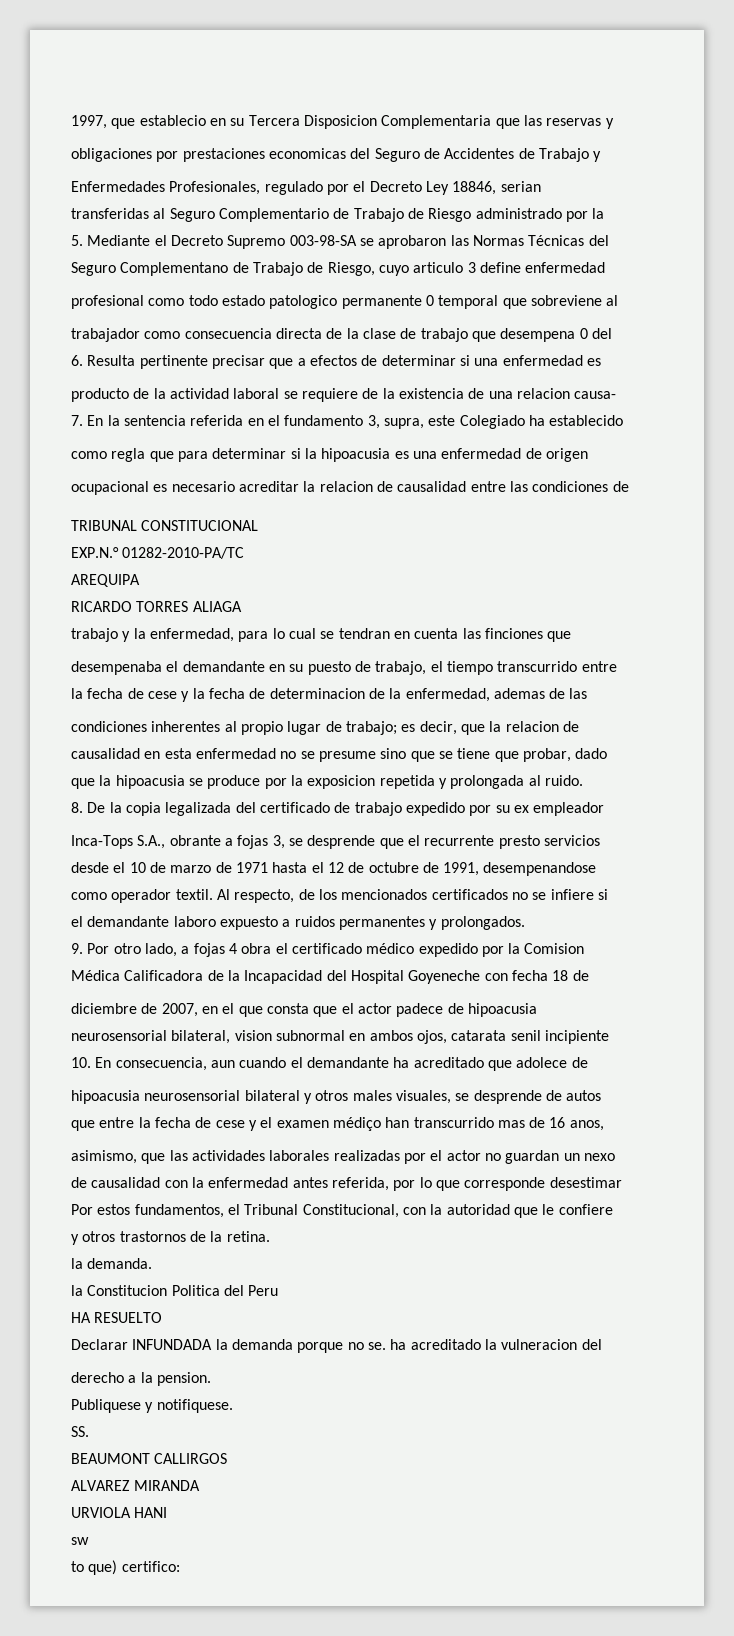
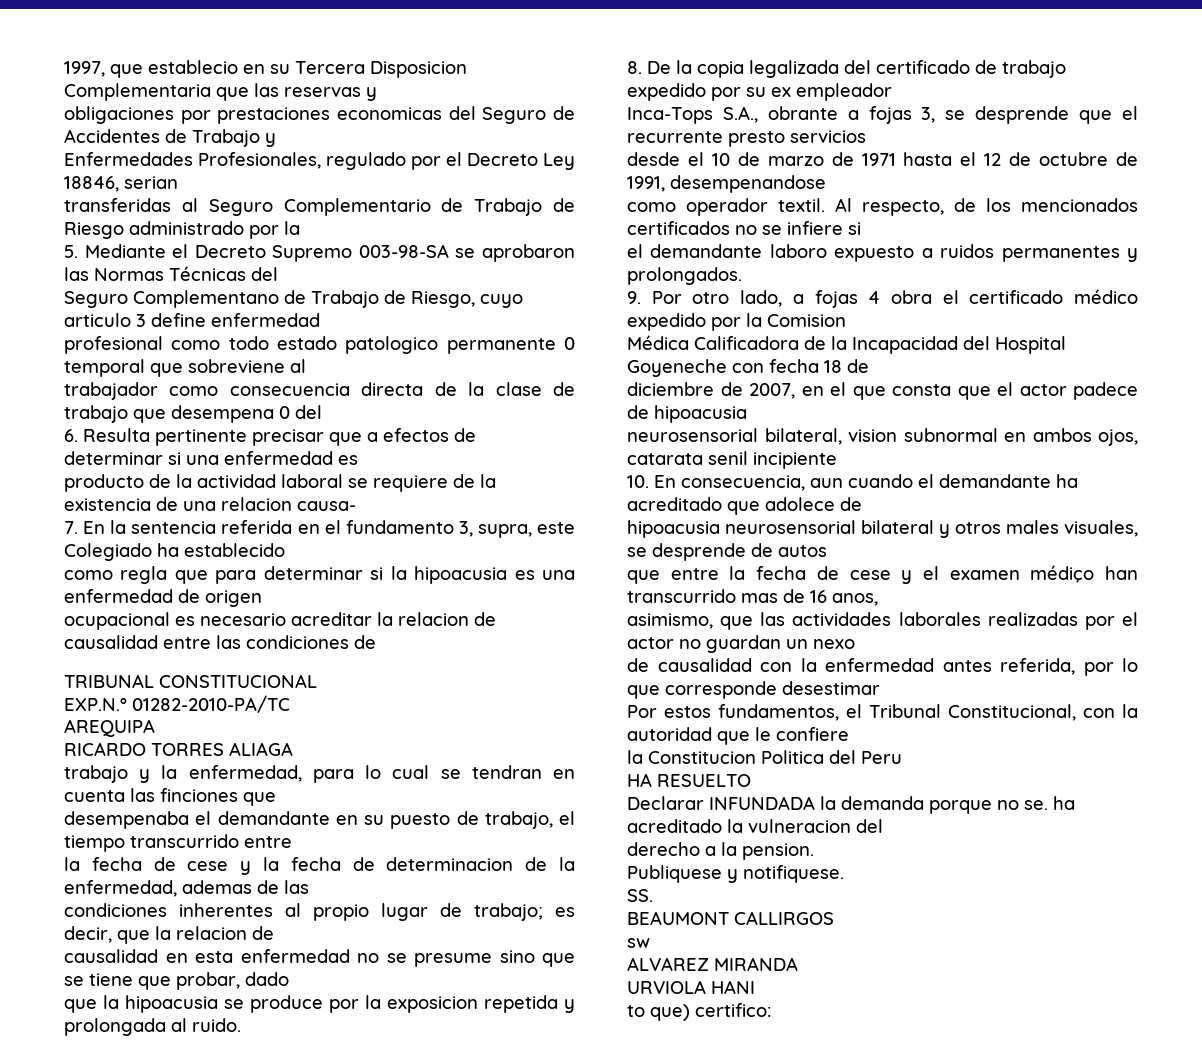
- y otros trastornos de la retina.
- la demanda.
+ sw
- sw

